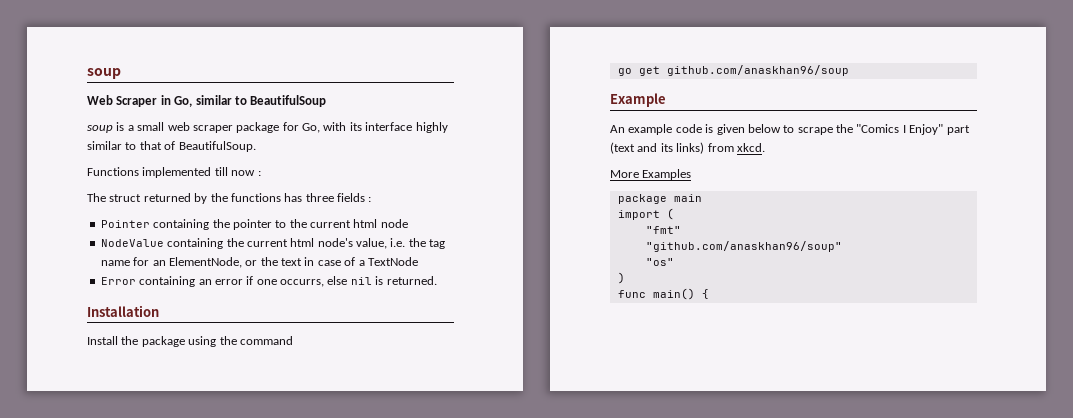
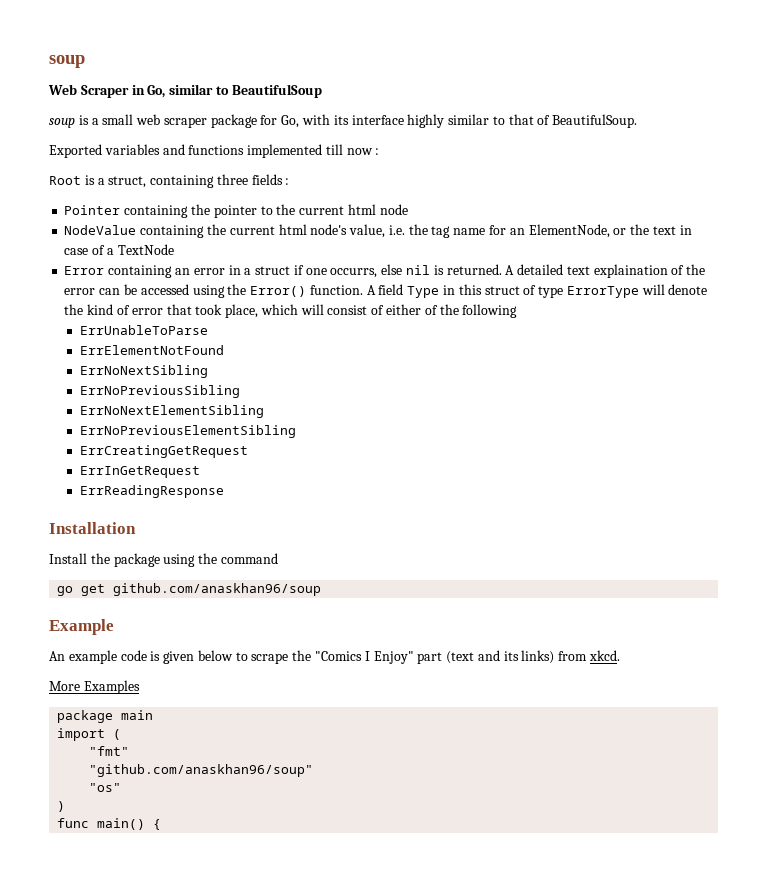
- Functions implemented till now :
+ Exported variables and functions implemented till now :
- The struct returned by the functions has three fields :
+ Root is a struct, containing three fields :
- Error containing an error if one occurrs, else nil is returned.
+ Error containing an error in a struct if one occurrs, else nil is returned. A detailed text explaination of the error can be accessed using the Error() function. A field Type in this struct of type ErrorType will denote the kind of error that took place, which will consist of either of the following
+ ErrUnableToParse
+ ErrElementNotFound
+ ErrNoNextSibling
+ ErrNoPreviousSibling
+ ErrNoNextElementSibling
+ ErrNoPreviousElementSibling
+ ErrCreatingGetRequest
+ ErrInGetRequest
+ ErrReadingResponse

